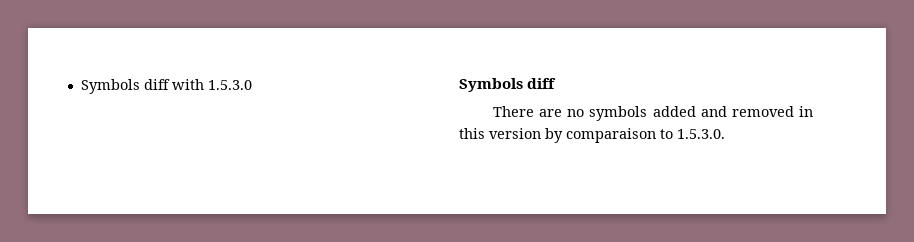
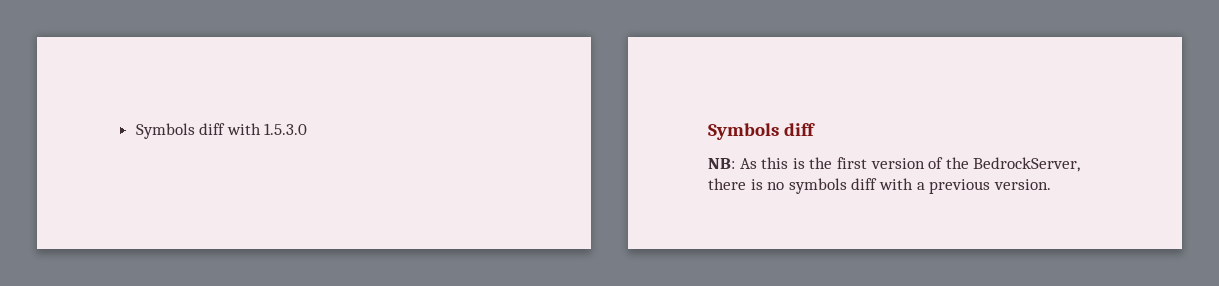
- There are no symbols added and removed in this version by comparaison to 1.5.3.0.
+ NB: As this is the first version of the BedrockServer, there is no symbols diff with a previous version.

